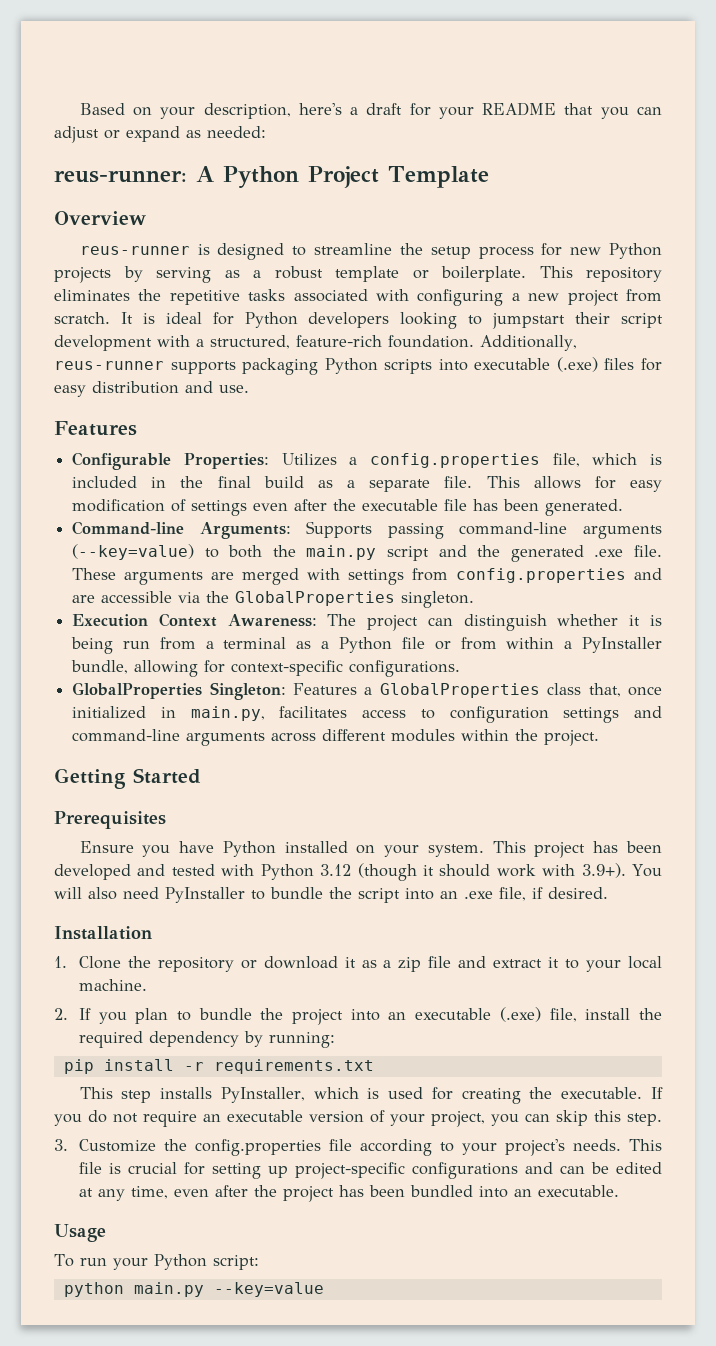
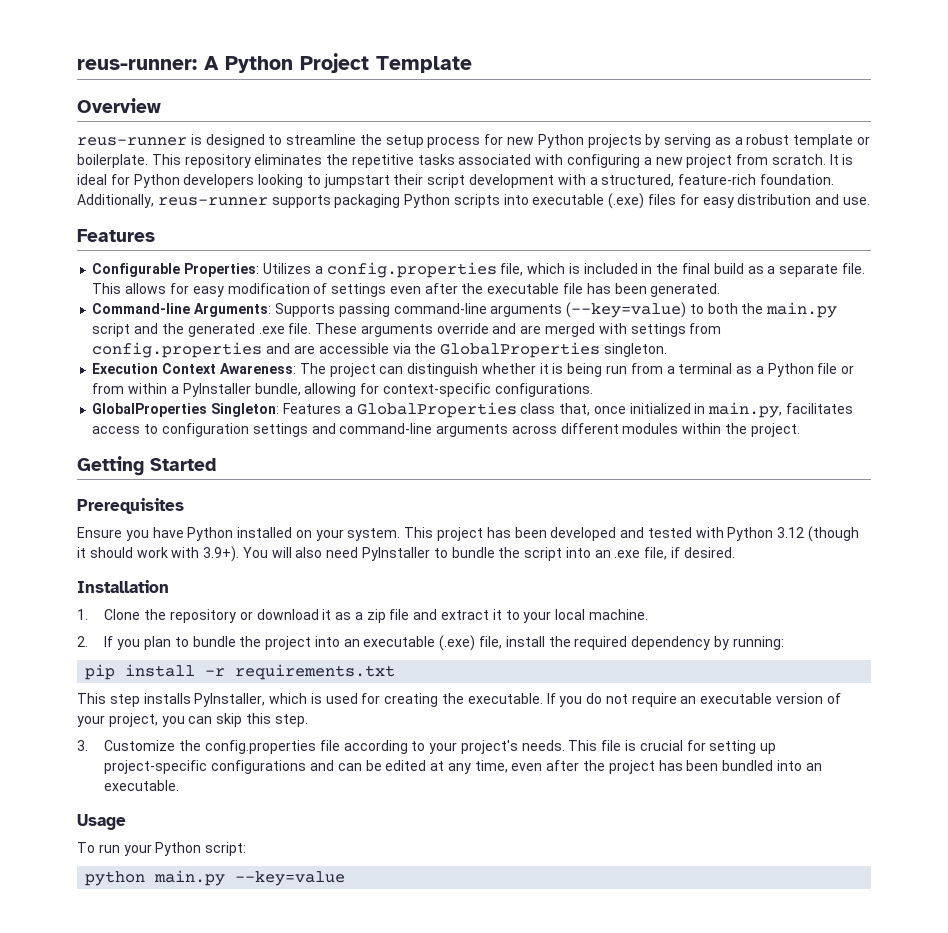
- Based on your description, here's a draft for your README that you can adjust or expand as needed:
- These arguments are merged with settings from config.properties and are accessible via the GlobalProperties singleton.
+ These arguments override and are merged with settings from config.properties and are accessible via the GlobalProperties singleton.

